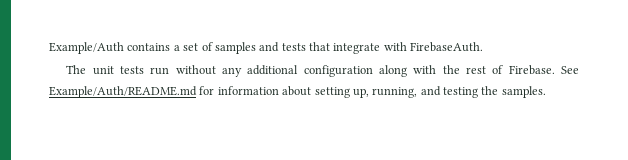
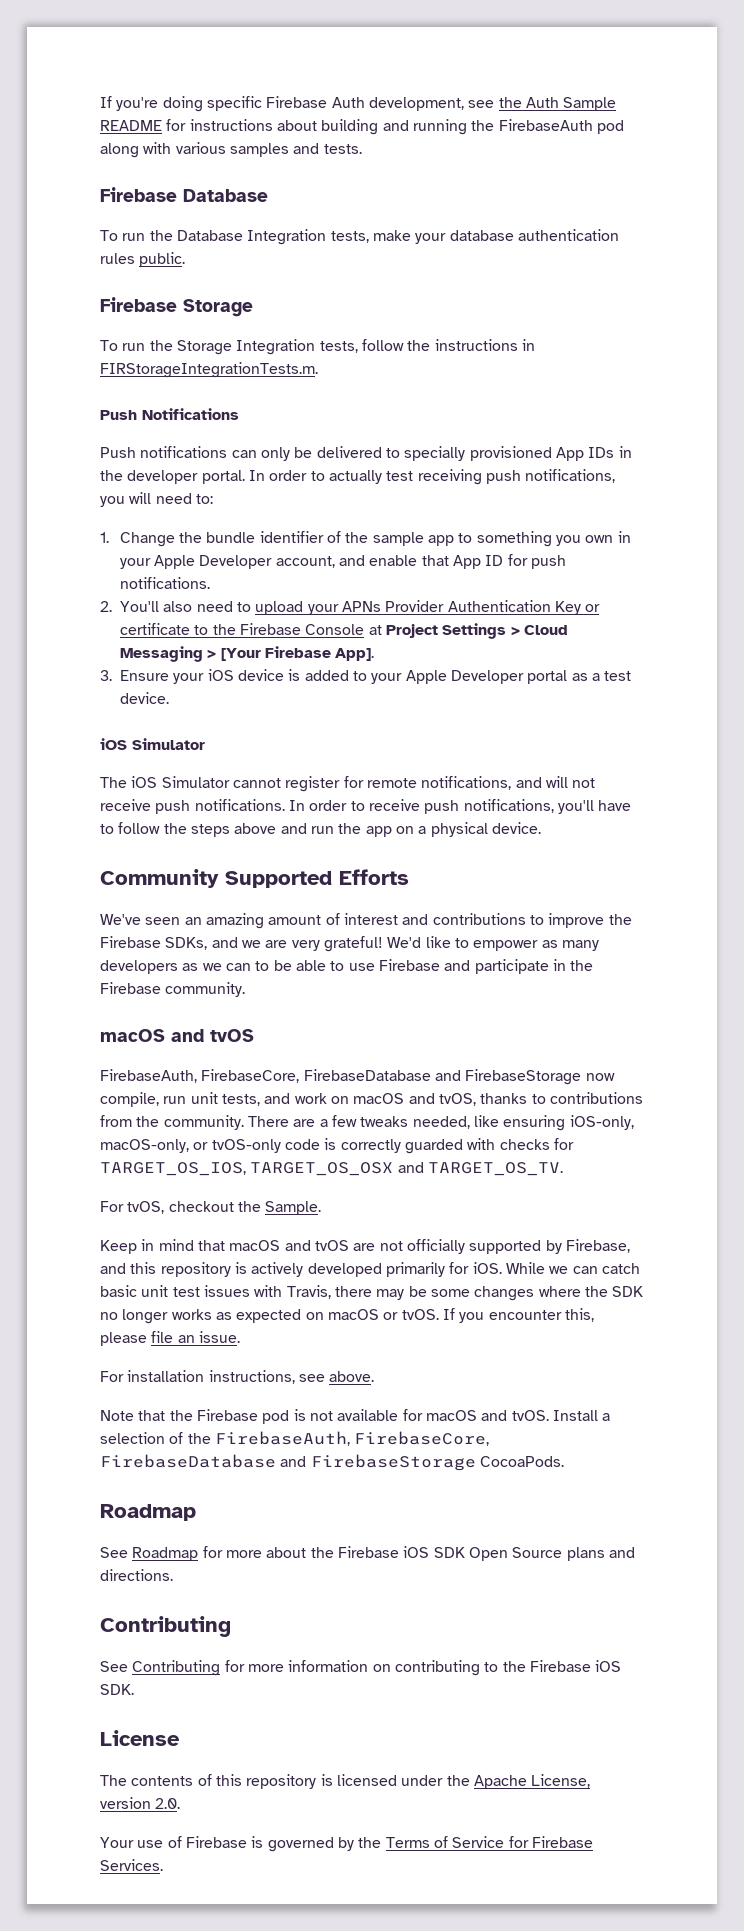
- Example/Auth contains a set of samples and tests that integrate with FirebaseAuth.
- The unit tests run without any additional configuration along with the rest of Firebase. See Example/Auth/README.md for information about setting up, running, and testing the samples.
+ If you're doing specific Firebase Auth development, see the Auth Sample README for instructions about building and running the FirebaseAuth pod along with various samples and tests.
+ Firebase Database
+ To run the Database Integration tests, make your database authentication rules public.
+ Firebase Storage
+ To run the Storage Integration tests, follow the instructions in FIRStorageIntegrationTests.m.
+ Push Notifications
+ Push notifications can only be delivered to specially provisioned App IDs in the developer portal. In order to actually test receiving push notifications, you will need to:
+ 1. Change the bundle identifier of the sample app to something you own in your Apple Developer account, and enable that App ID for push notifications.
+ 2. You'll also need to upload your APNs Provider Authentication Key or certificate to the Firebase Console at Project Settings > Cloud Messaging > [Your Firebase App].
+ 3. Ensure your iOS device is added to your Apple Developer portal as a test device.
+ iOS Simulator
+ The iOS Simulator cannot register for remote notifications, and will not receive push notifications. In order to receive push notifications, you'll have to follow the steps above and run the app on a physical device.
+ Community Supported Efforts
+ We've seen an amazing amount of interest and contributions to improve the Firebase SDKs, and we are very grateful! We'd like to empower as many developers as we can to be able to use Firebase and participate in the Firebase community.
+ macOS and tvOS
+ FirebaseAuth, FirebaseCore, FirebaseDatabase and FirebaseStorage now compile, run unit tests, and work on macOS and tvOS, thanks to contributions from the community. There are a few tweaks needed, like ensuring iOS-only, macOS-only, or tvOS-only code is correctly guarded with checks for TARGET_OS_IOS, TARGET_OS_OSX and TARGET_OS_TV.
+ For tvOS, checkout the Sample.
+ Keep in mind that macOS and tvOS are not officially supported by Firebase, and this repository is actively developed primarily for iOS. While we can catch basic unit test issues with Travis, there may be some changes where the SDK no longer works as expected on macOS or tvOS. If you encounter this, please file an issue.
+ For installation instructions, see above.
+ Note that the Firebase pod is not available for macOS and tvOS. Install a selection of the FirebaseAuth, FirebaseCore, FirebaseDatabase and FirebaseStorage CocoaPods.
+ Roadmap
+ See Roadmap for more about the Firebase iOS SDK Open Source plans and directions.
+ Contributing
+ See Contributing for more information on contributing to the Firebase iOS SDK.
+ License
+ The contents of this repository is licensed under the Apache License, version 2.0.
+ Your use of Firebase is governed by the Terms of Service for Firebase Services.

